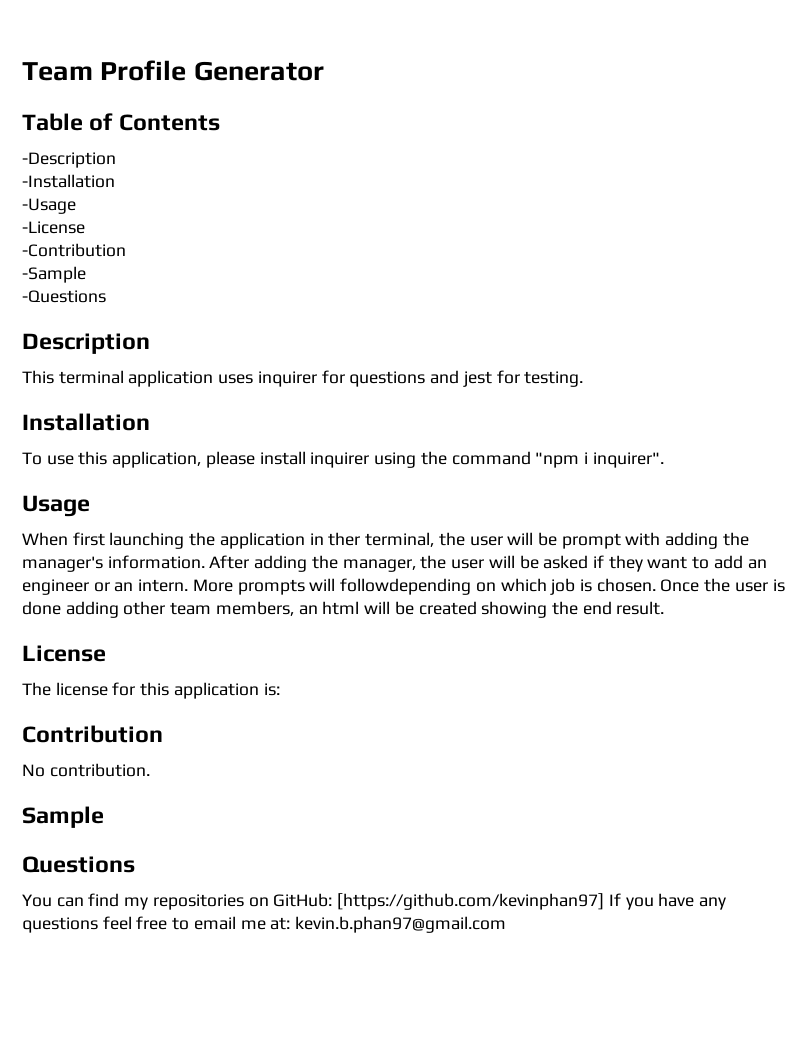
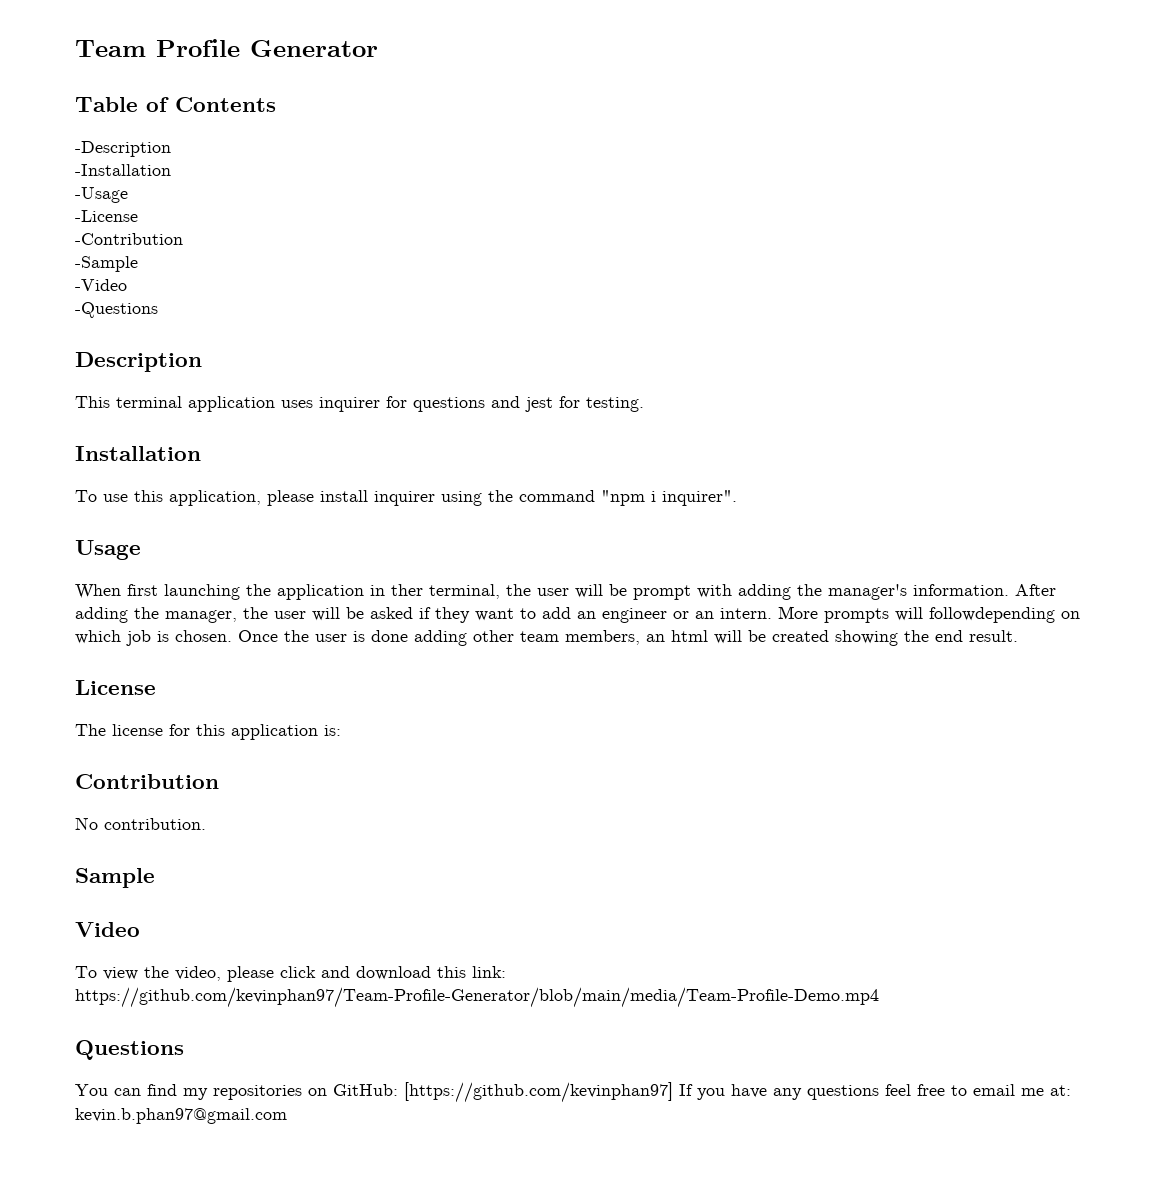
+ -Video
+ Video
+ To view the video, please click and download this link: https://github.com/kevinphan97/Team-Profile-Generator/blob/main/media/Team-Profile-Demo.mp4

